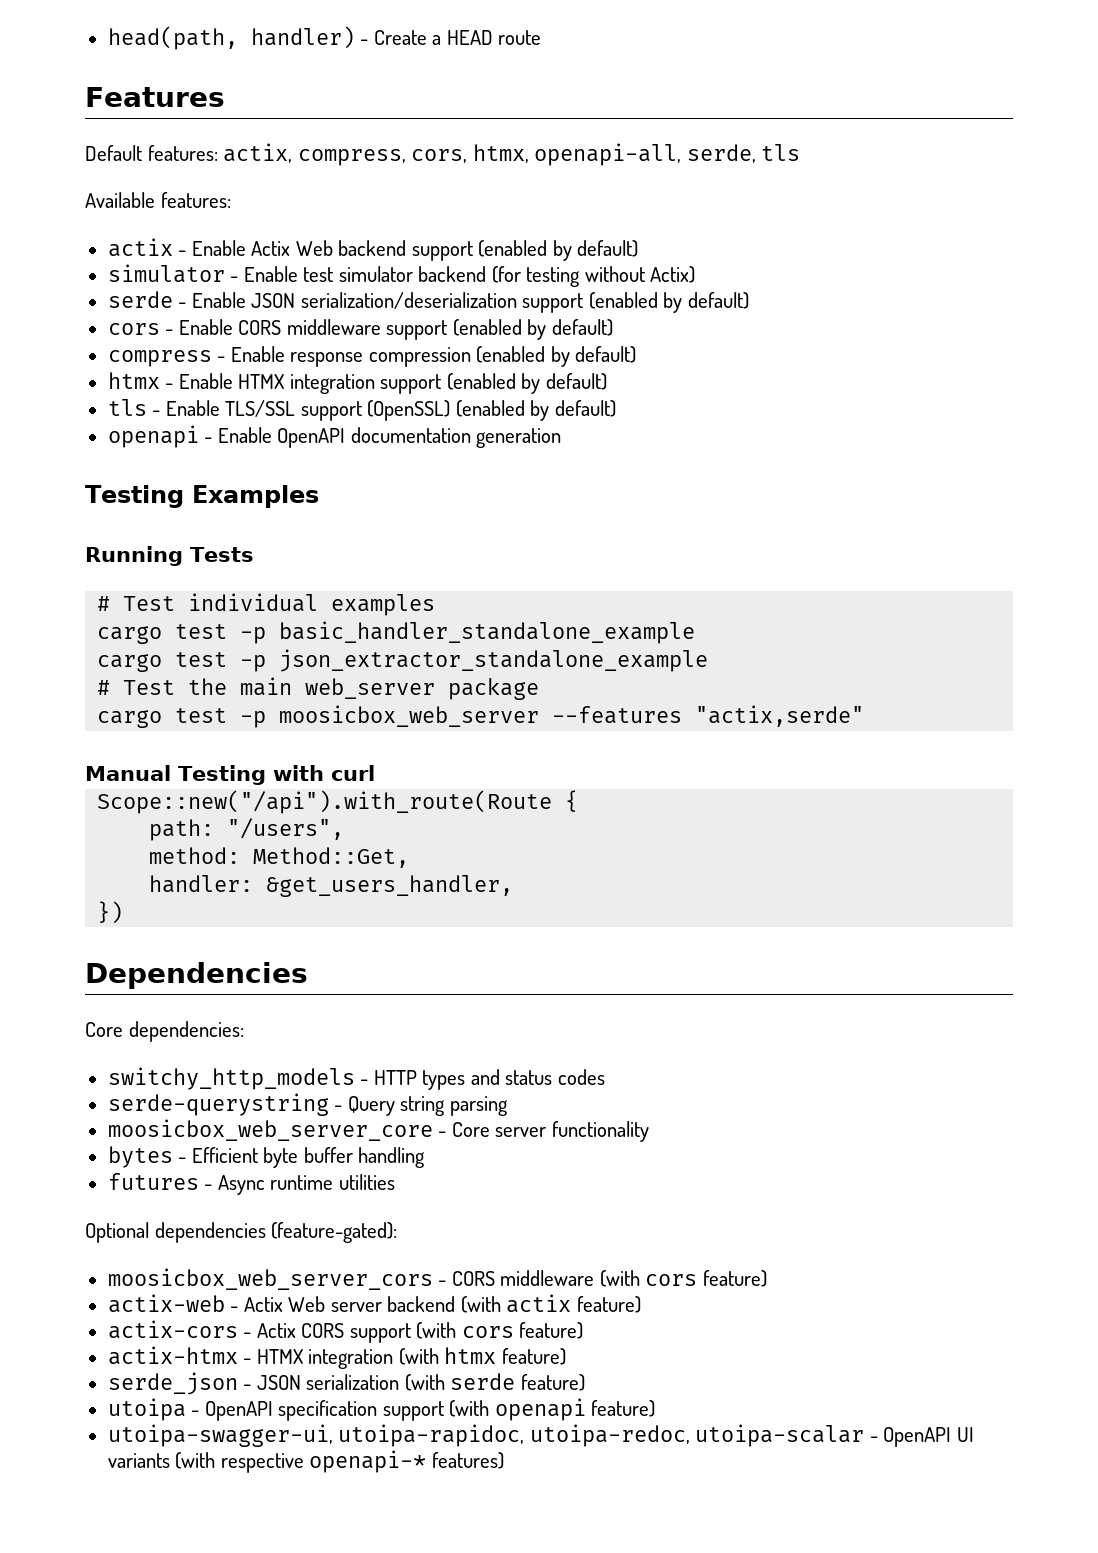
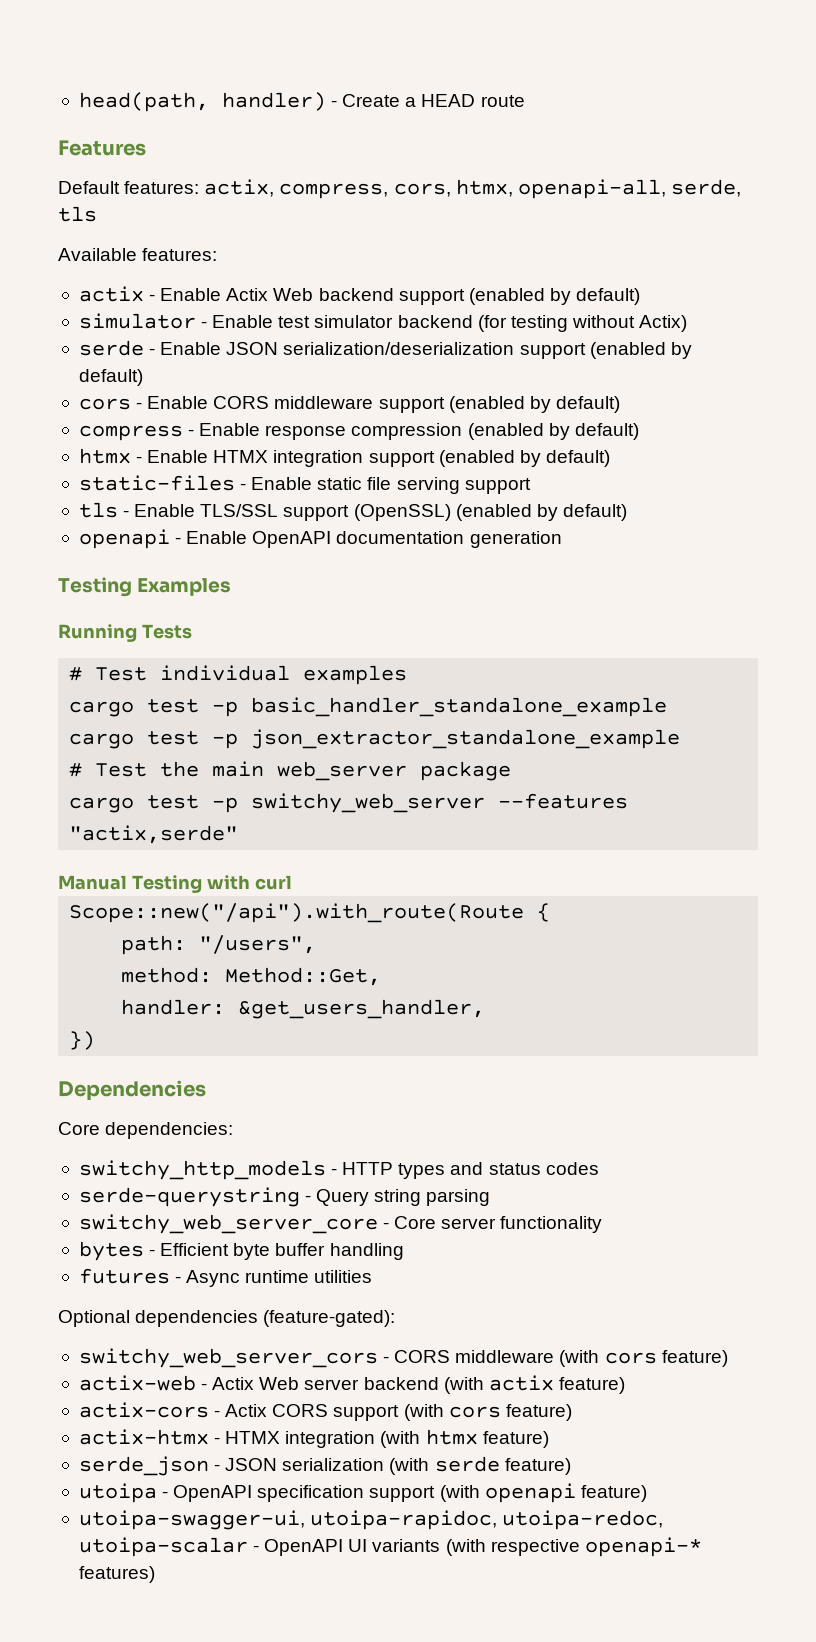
+ static-files - Enable static file serving support
- cargo test -p moosicbox_web_server --features "actix,serde"
+ cargo test -p switchy_web_server --features "actix,serde"
- moosicbox_web_server_core - Core server functionality
+ switchy_web_server_core - Core server functionality
- moosicbox_web_server_cors - CORS middleware (with cors feature)
+ switchy_web_server_cors - CORS middleware (with cors feature)

